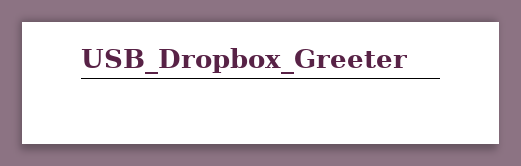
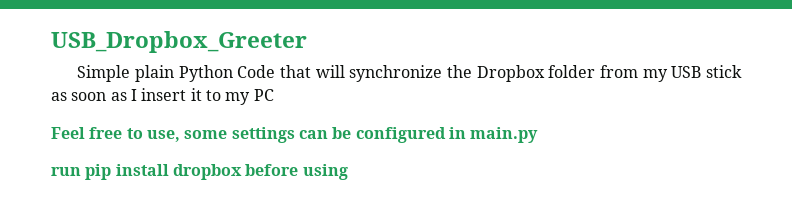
+ Simple plain Python Code that will synchronize the Dropbox folder from my USB stick as soon as I insert it to my PC
+ Feel free to use, some settings can be configured in main.py
+ run pip install dropbox before using

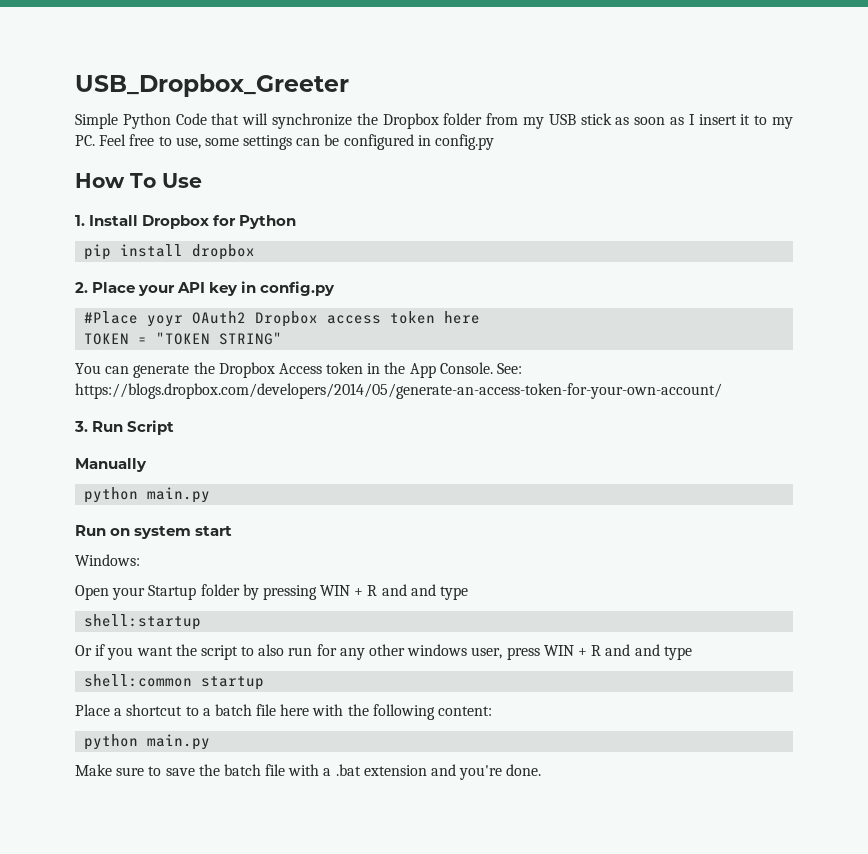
- Simple plain Python Code that will synchronize the Dropbox folder from my USB stick as soon as I insert it to my PC
- Feel free to use, some settings can be configured in main.py
- run pip install dropbox before using
+ Simple Python Code that will synchronize the Dropbox folder from my USB stick as soon as I insert it to my PC. Feel free to use, some settings can be configured in config.py
+ How To Use
+ 1. Install Dropbox for Python
+ pip install dropbox
+ 2. Place your API key in config.py
+ #Place yoyr OAuth2 Dropbox access token here
+ TOKEN = "TOKEN STRING"
+ You can generate the Dropbox Access token in the App Console. See: https://blogs.dropbox.com/developers/2014/05/generate-an-access-token-for-your-own-account/
+ 3. Run Script
+ Manually
+ python main.py
+ Run on system start
+ Windows:
+ Open your Startup folder by pressing WIN + R and and type
+ shell:startup
+ Or if you want the script to also run for any other windows user, press WIN + R and and type
+ shell:common startup
+ Place a shortcut to a batch file here with the following content:
+ python main.py
+ Make sure to save the batch file with a .bat extension and you're done.

